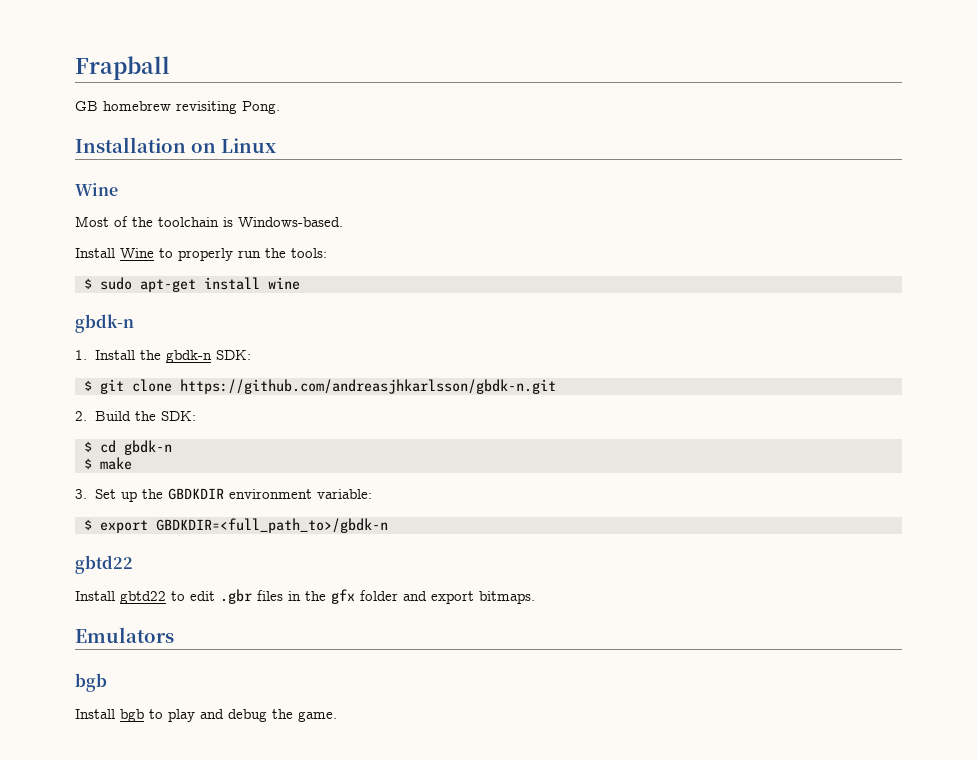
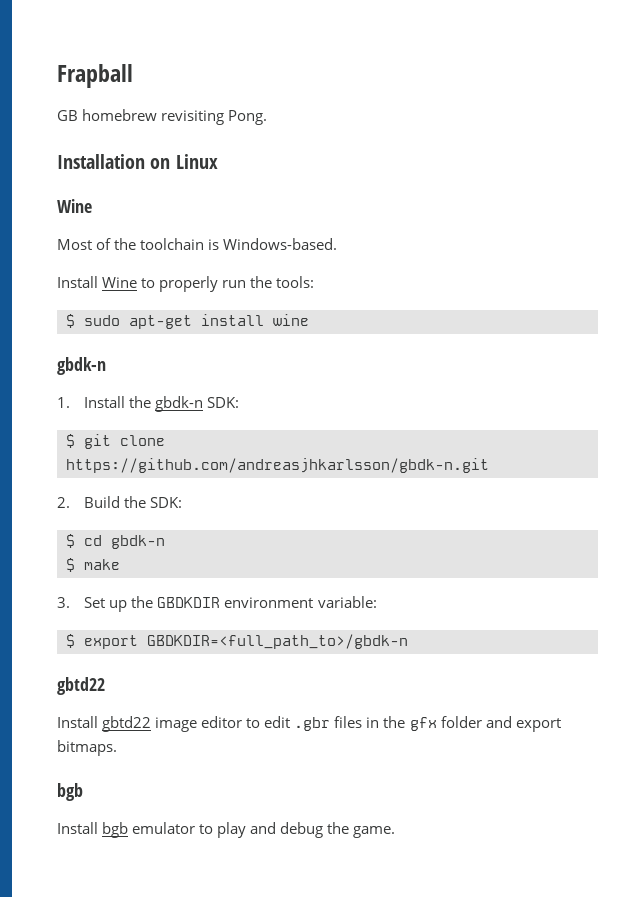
- Install gbtd22 to edit .gbr files in the gfx folder and export bitmaps.
+ Install gbtd22 image editor to edit .gbr files in the gfx folder and export bitmaps.
- Emulators
- Install bgb to play and debug the game.
+ Install bgb emulator to play and debug the game.

